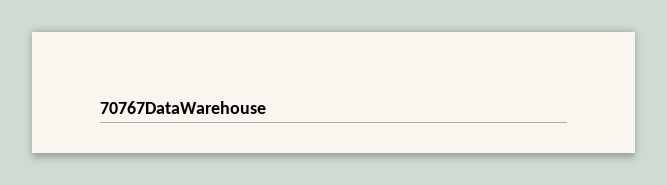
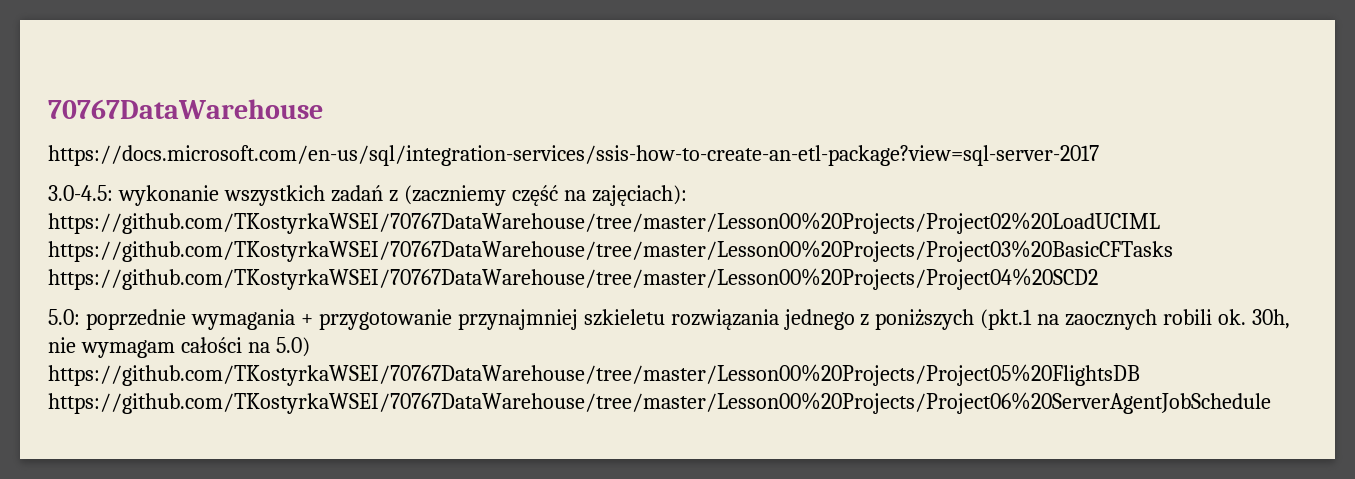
+ https://docs.microsoft.com/en-us/sql/integration-services/ssis-how-to-create-an-etl-package?view=sql-server-2017
+ 3.0-4.5: wykonanie wszystkich zadań z (zaczniemy część na zajęciach): https://github.com/TKostyrkaWSEI/70767DataWarehouse/tree/master/Lesson00%20Projects/Project02%20LoadUCIML https://github.com/TKostyrkaWSEI/70767DataWarehouse/tree/master/Lesson00%20Projects/Project03%20BasicCFTasks https://github.com/TKostyrkaWSEI/70767DataWarehouse/tree/master/Lesson00%20Projects/Project04%20SCD2
+ 5.0: poprzednie wymagania + przygotowanie przynajmniej szkieletu rozwiązania jednego z poniższych (pkt.1 na zaocznych robili ok. 30h, nie wymagam całości na 5.0) https://github.com/TKostyrkaWSEI/70767DataWarehouse/tree/master/Lesson00%20Projects/Project05%20FlightsDB https://github.com/TKostyrkaWSEI/70767DataWarehouse/tree/master/Lesson00%20Projects/Project06%20ServerAgentJobSchedule

